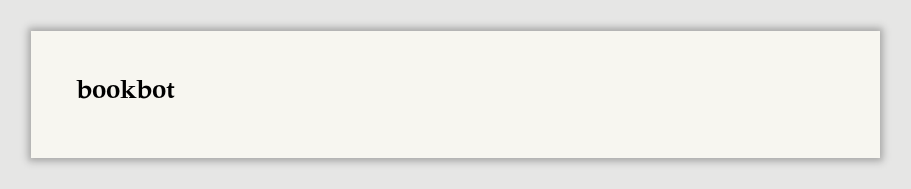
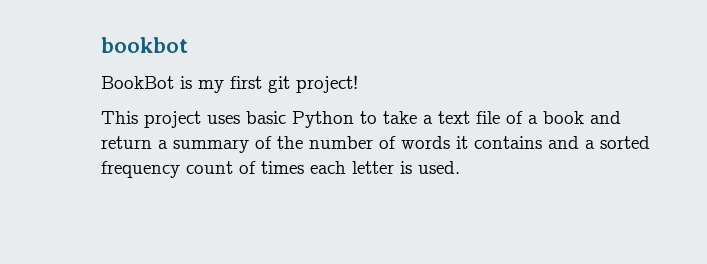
+ BookBot is my first git project!
+ This project uses basic Python to take a text file of a book and return a summary of the number of words it contains and a sorted frequency count of times each letter is used.

